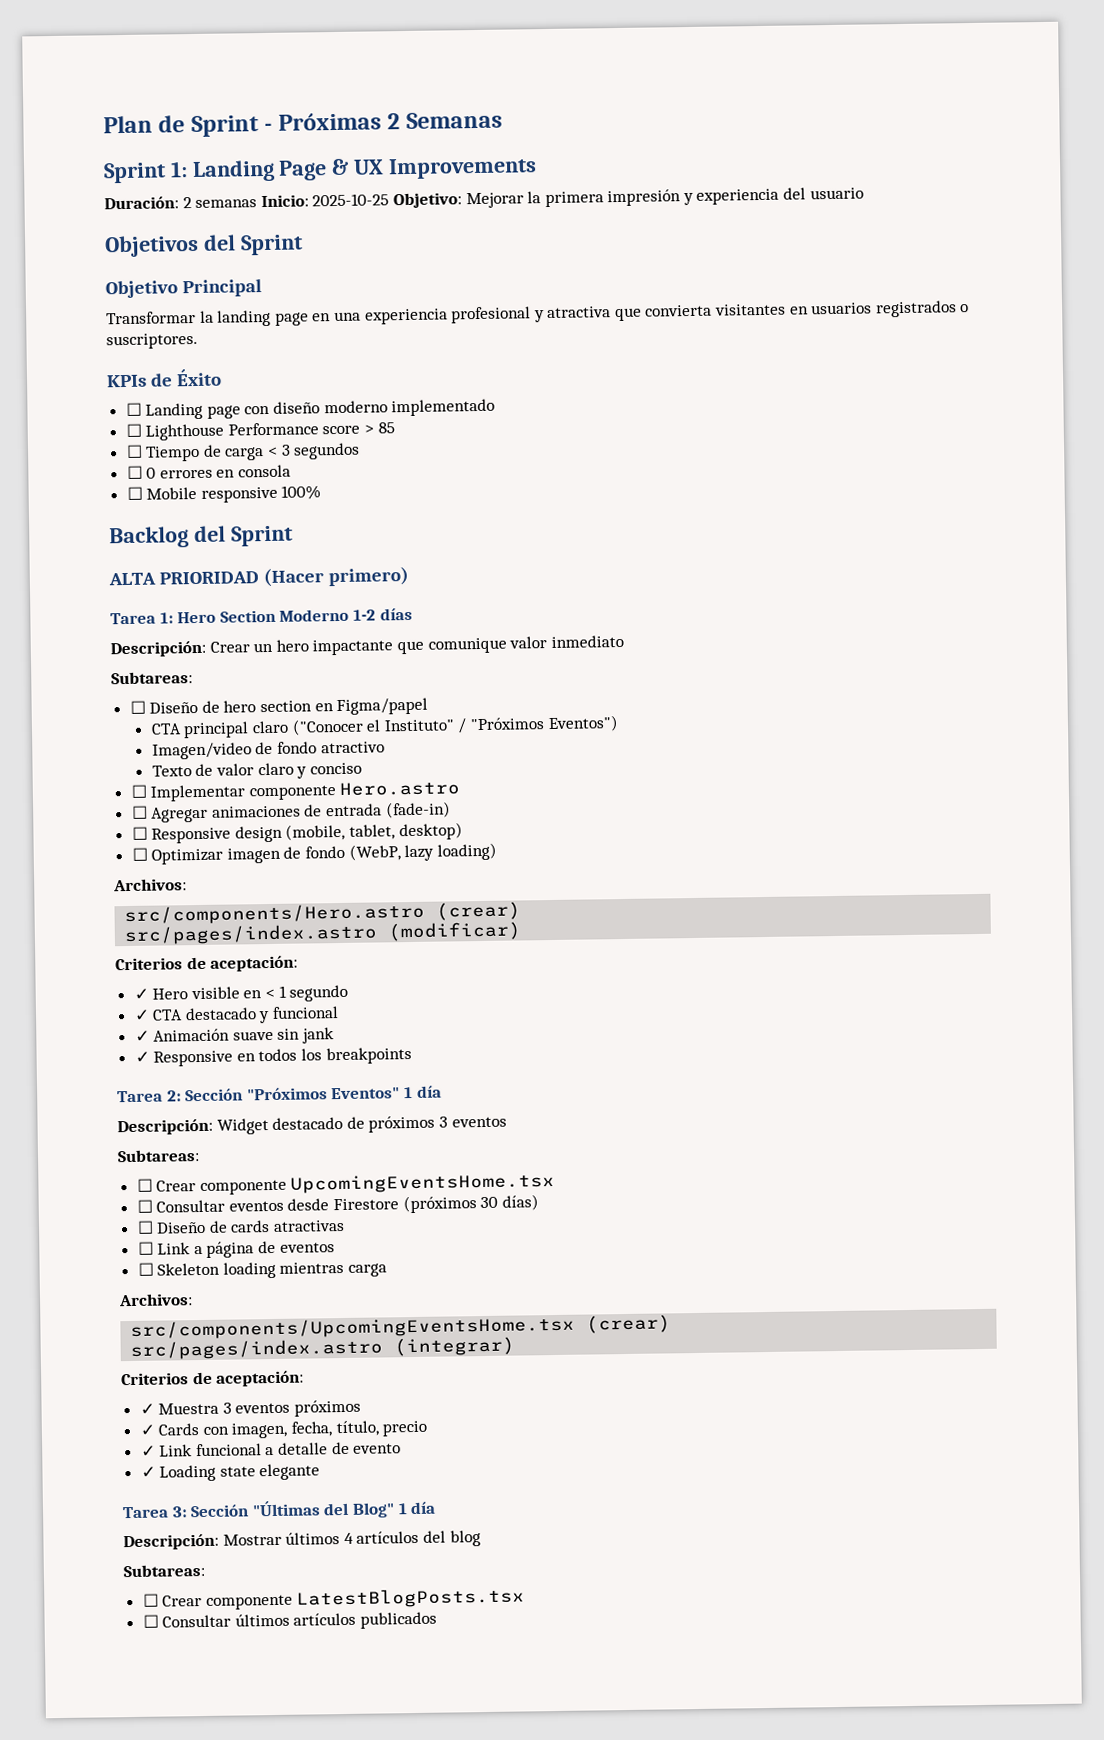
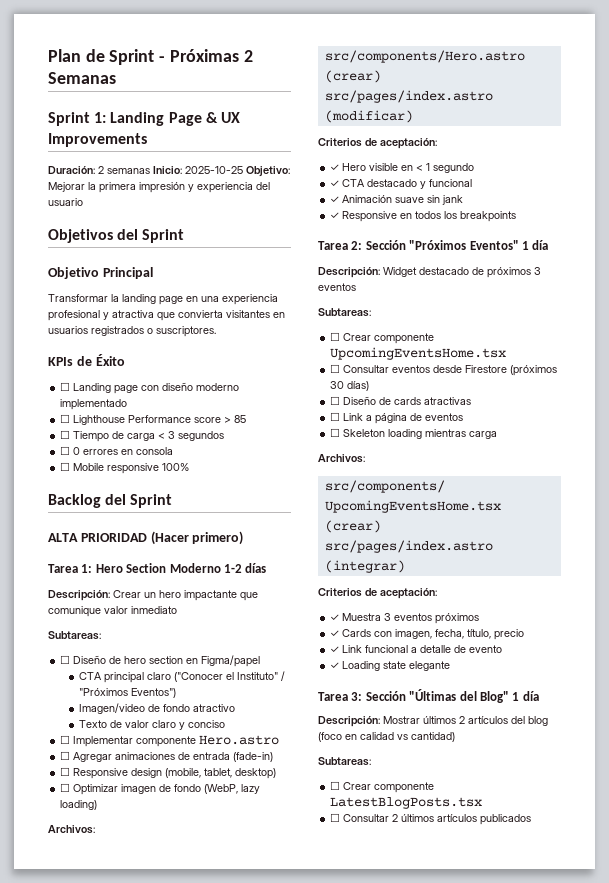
- Descripción: Mostrar últimos 4 artículos del blog
+ Descripción: Mostrar últimos 2 artículos del blog (foco en calidad vs cantidad)
- ☐ Consultar últimos artículos publicados
+ ☐ Consultar 2 últimos artículos publicados

